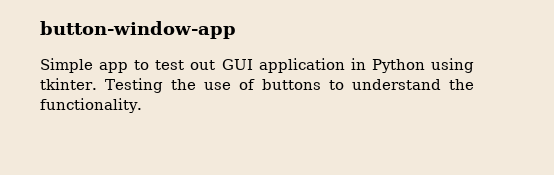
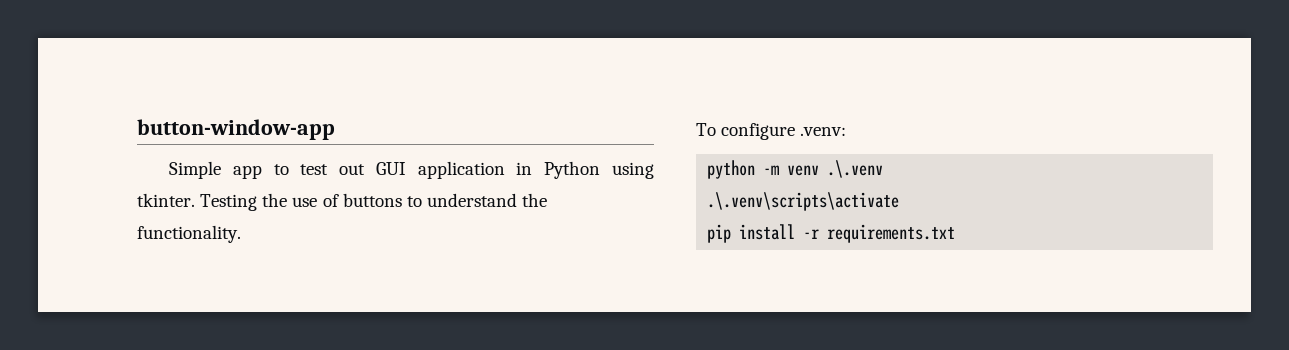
+ To configure .venv:
+ python -m venv .\.venv
+ .\.venv\scripts\activate
+ pip install -r requirements.txt

